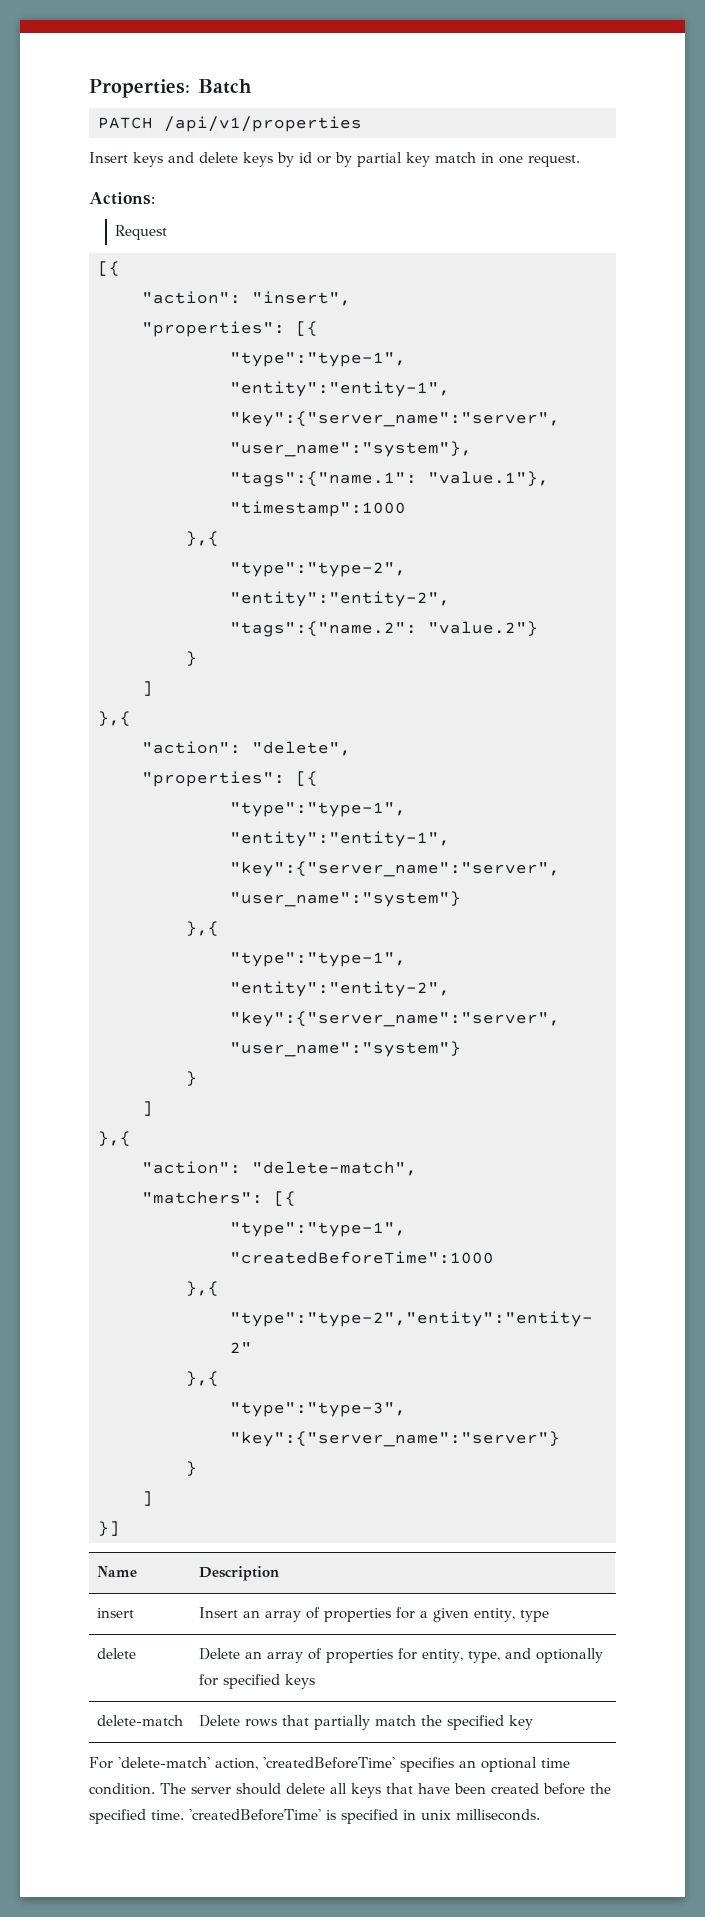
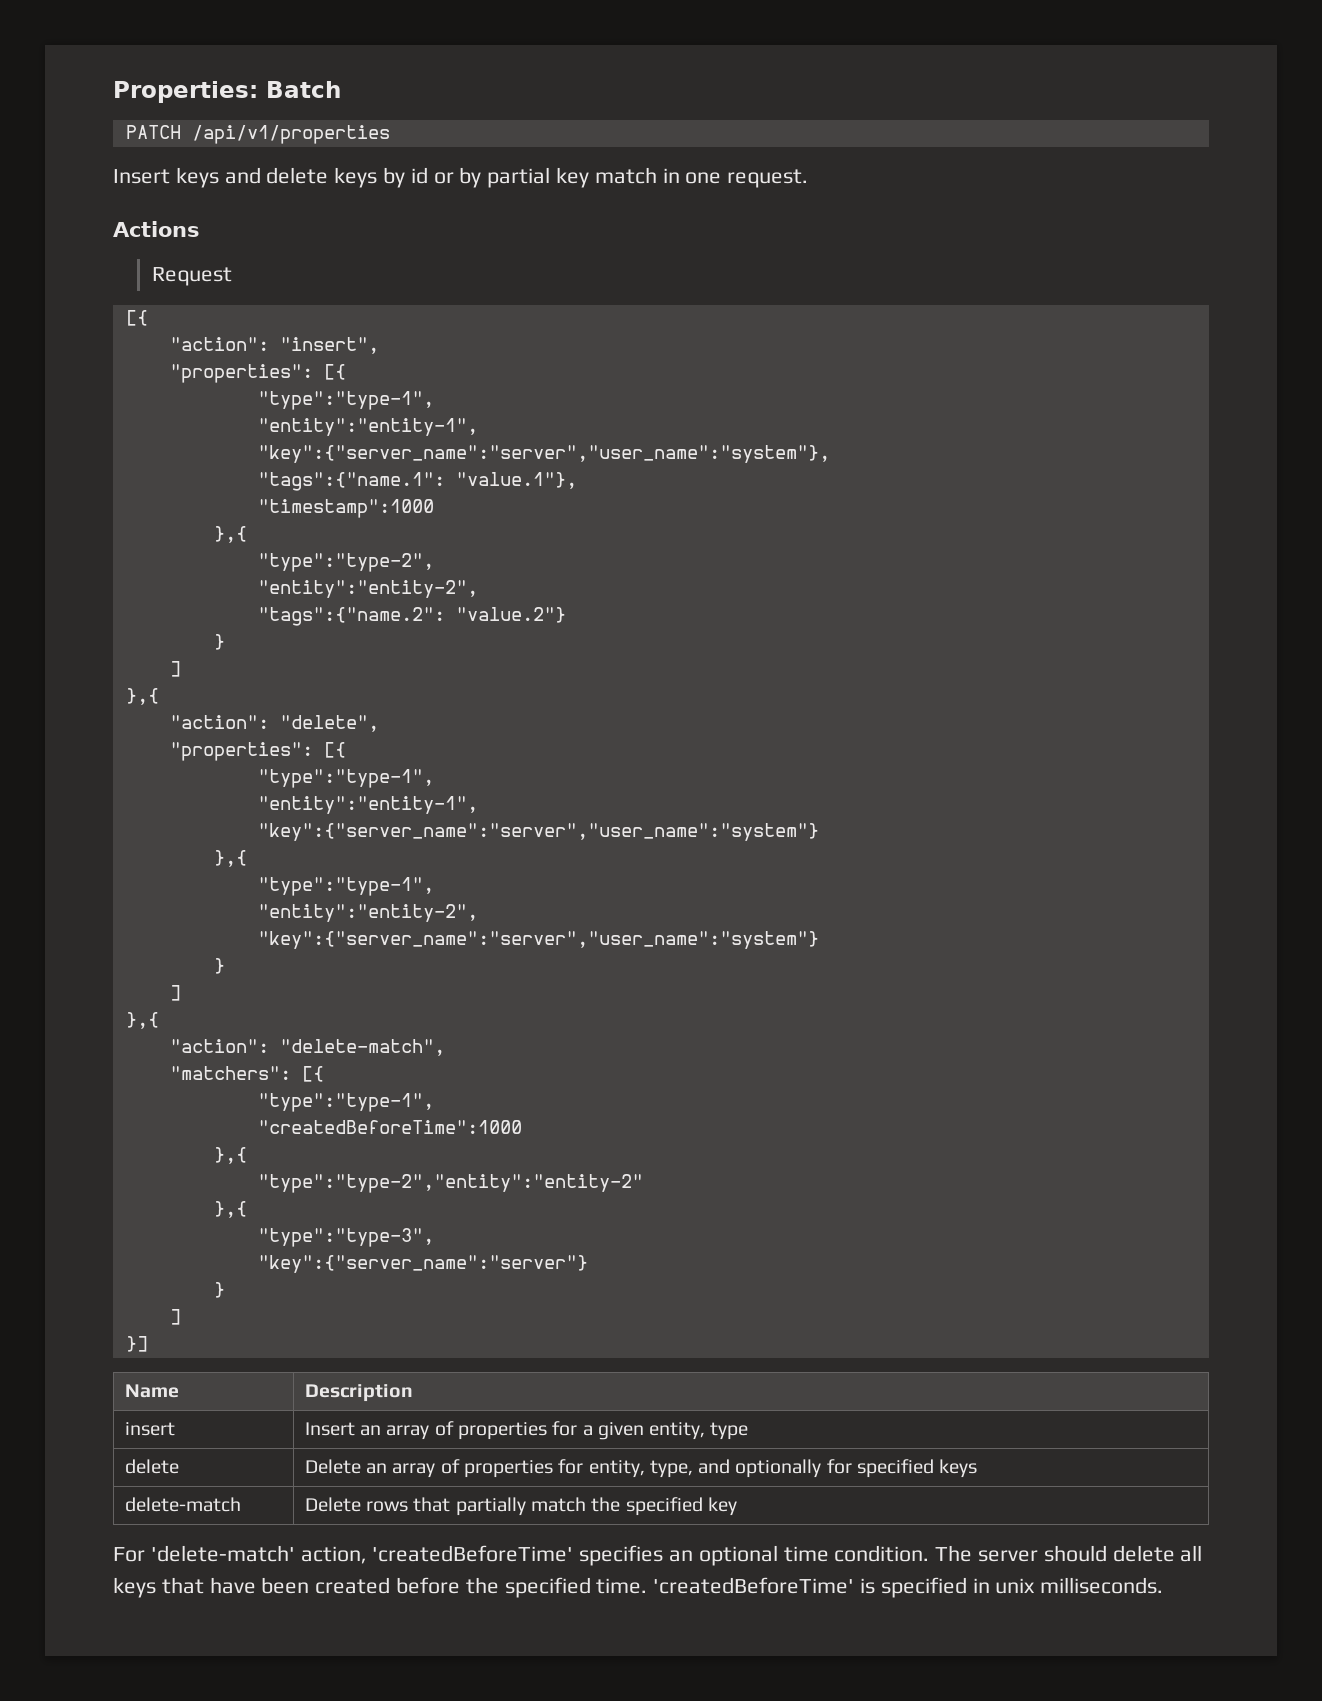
- Actions:
+ Actions

